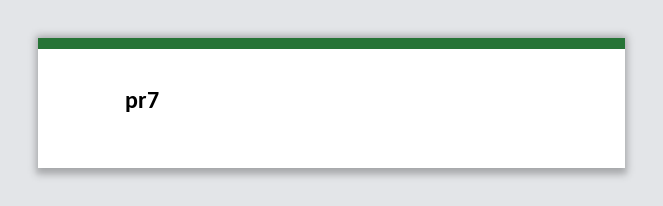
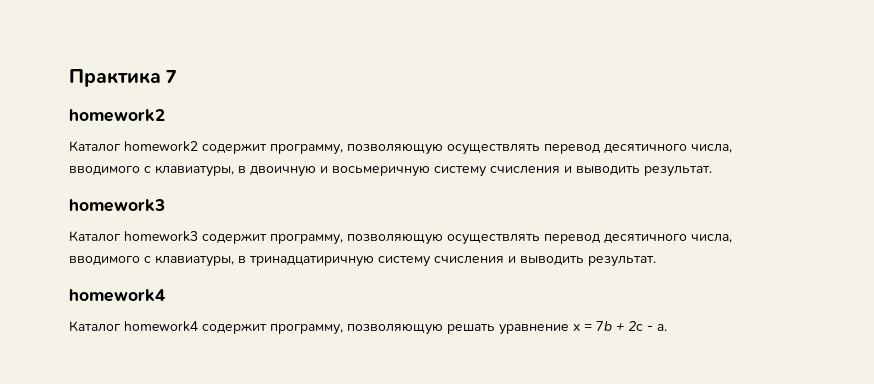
- pr7
+ Практика 7
+ homework2
+ Каталог homework2 содержит программу, позволяющую осуществлять перевод десятичного числа, вводимого с клавиатуры, в двоичную и восьмеричную систему счисления и выводить результат.
+ homework3
+ Каталог homework3 содержит программу, позволяющую осуществлять перевод десятичного числа, вводимого с клавиатуры, в тринадцатиричную систему счисления и выводить результат.
+ homework4
+ Каталог homework4 содержит программу, позволяющую решать уравнение x = 7b + 2c - a.

